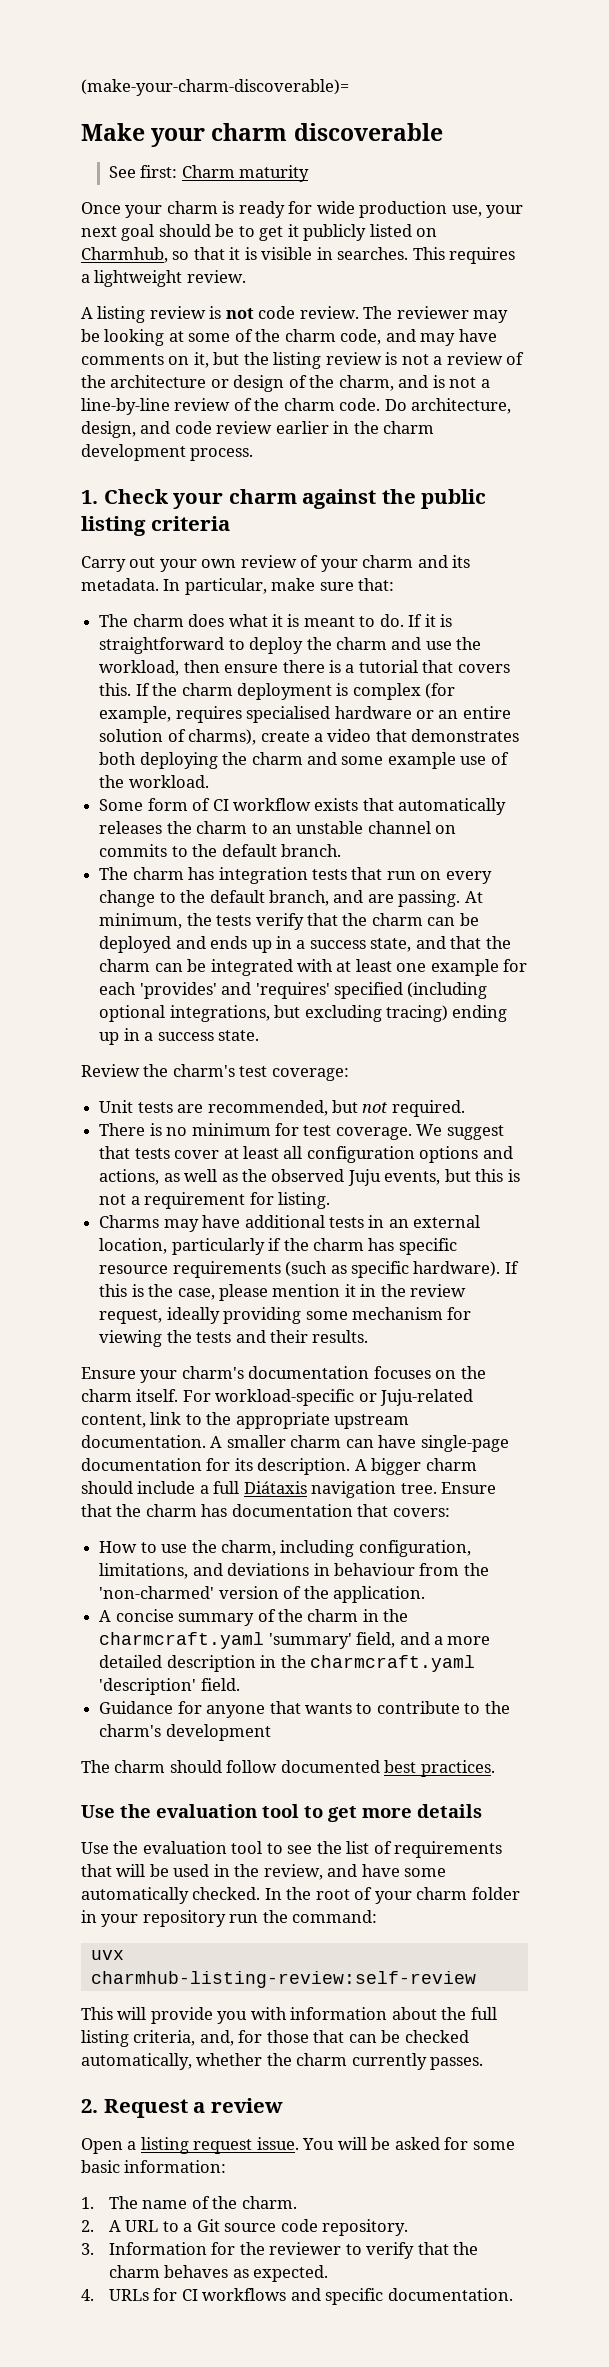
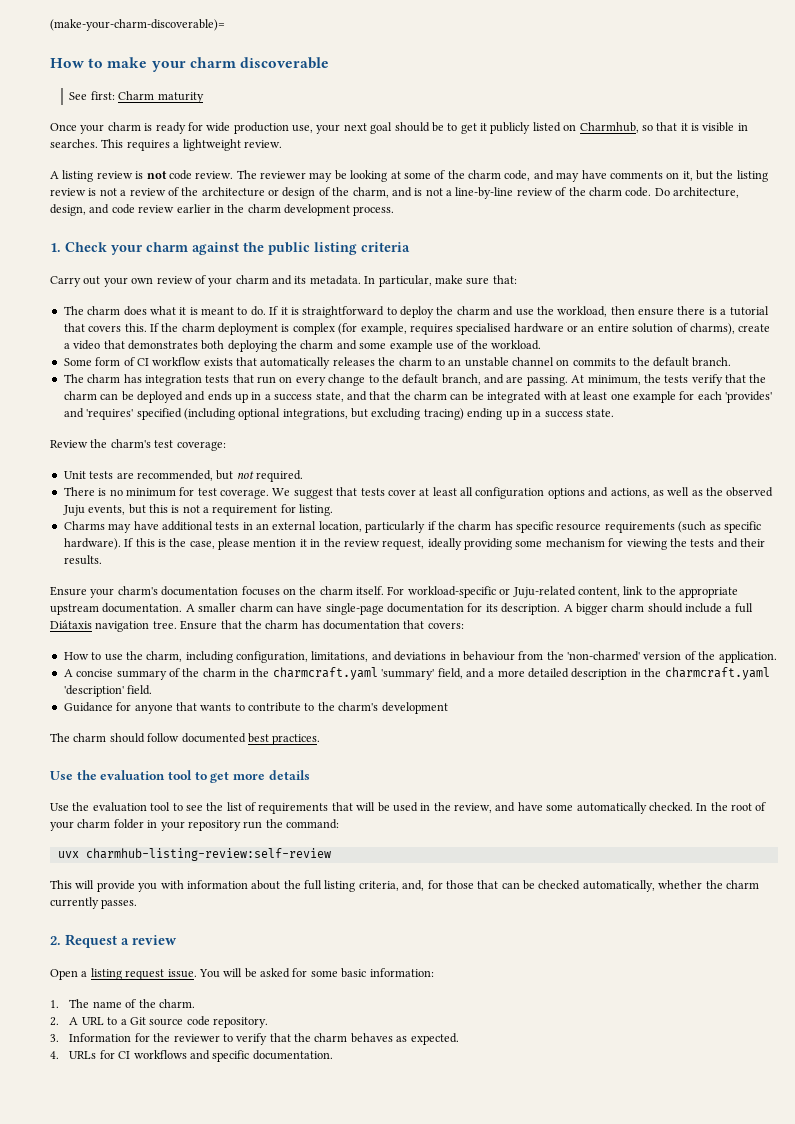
- Make your charm discoverable
+ How to make your charm discoverable

